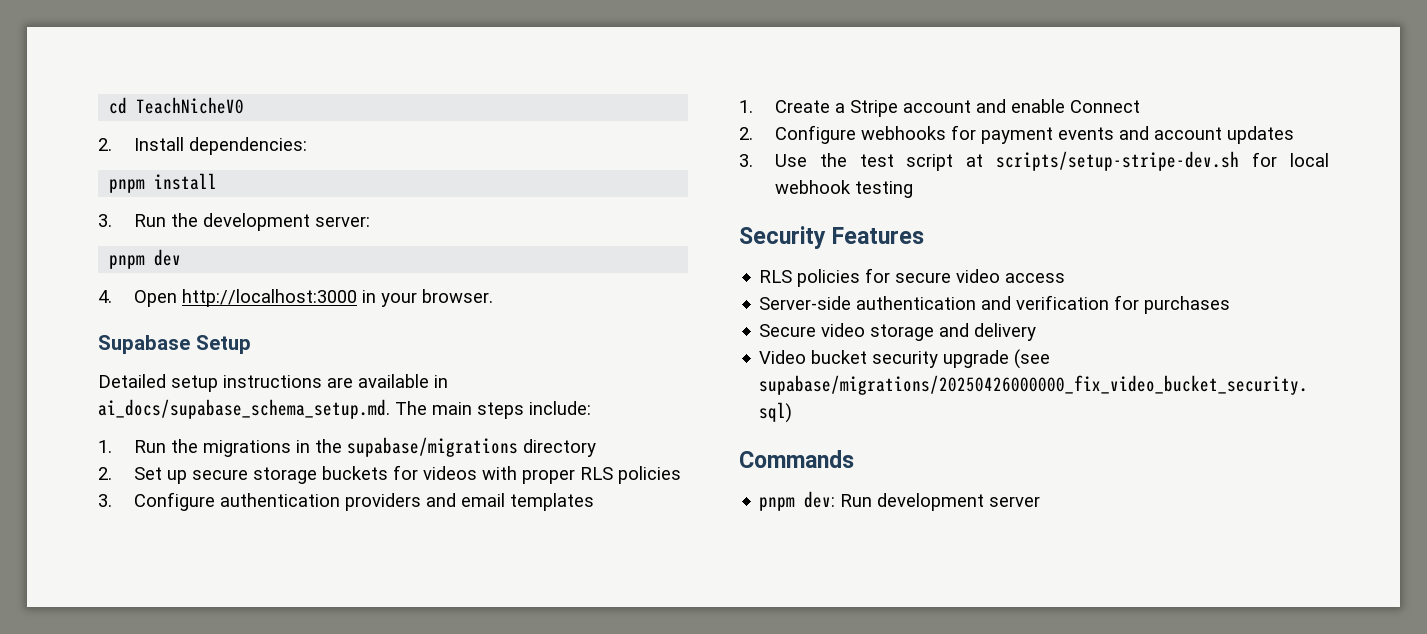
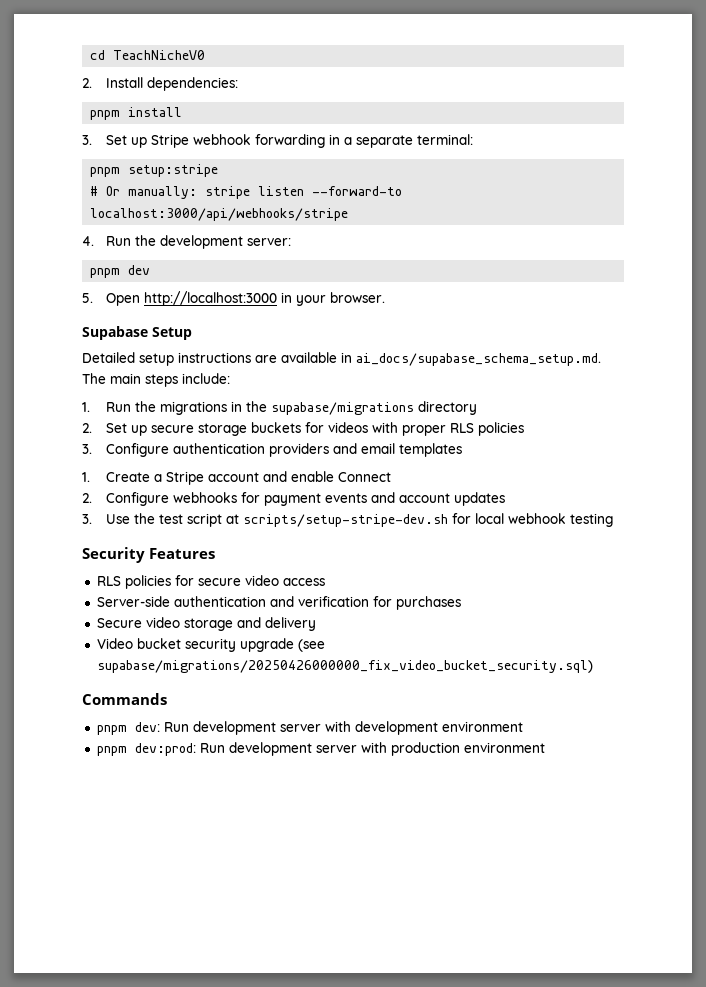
- 3. Run the development server:
+ 3. Set up Stripe webhook forwarding in a separate terminal:
+ pnpm setup:stripe
+ # Or manually: stripe listen --forward-to localhost:3000/api/webhooks/stripe
+ 4. Run the development server:
- 4. Open http://localhost:3000 in your browser.
+ 5. Open http://localhost:3000 in your browser.
- pnpm dev: Run development server
+ pnpm dev: Run development server with development environment
+ pnpm dev:prod: Run development server with production environment

